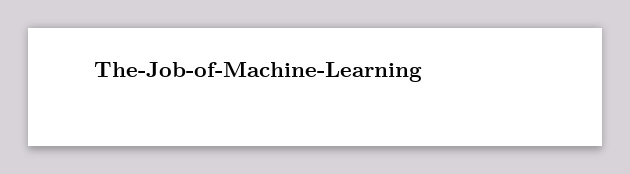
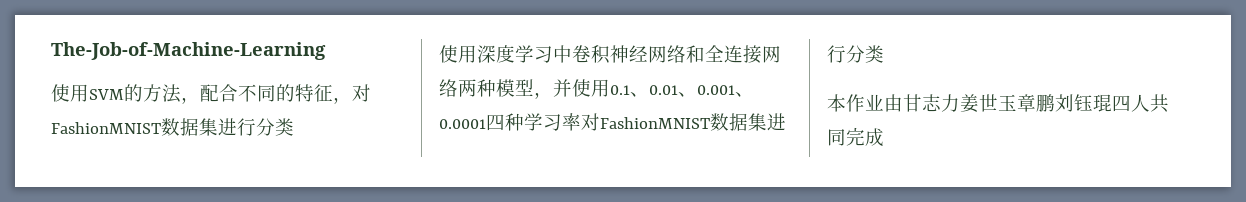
+ 使用SVM的方法，配合不同的特征，对FashionMNIST数据集进行分类
+ 使用深度学习中卷积神经网络和全连接网络两种模型，并使用0.1、0.01、0.001、0.0001四种学习率对FashionMNIST数据集进行分类
+ 本作业由甘志力姜世玉章鹏刘钰琨四人共同完成

